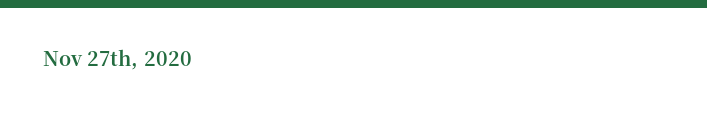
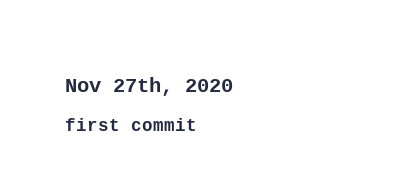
+ first commit

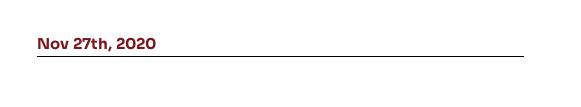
- first commit

